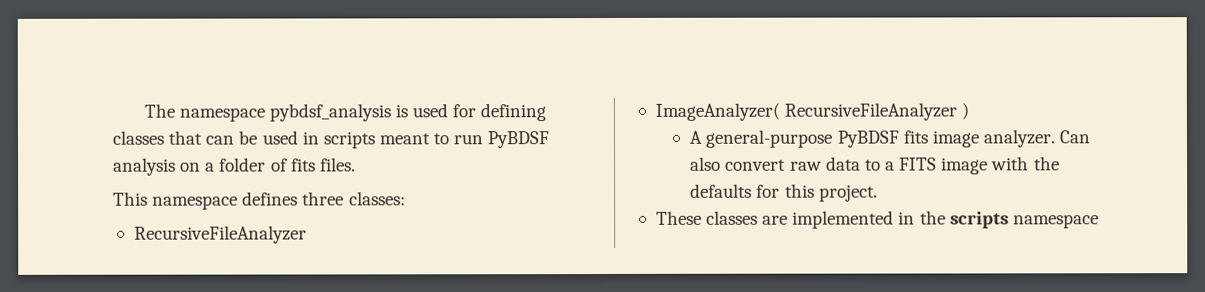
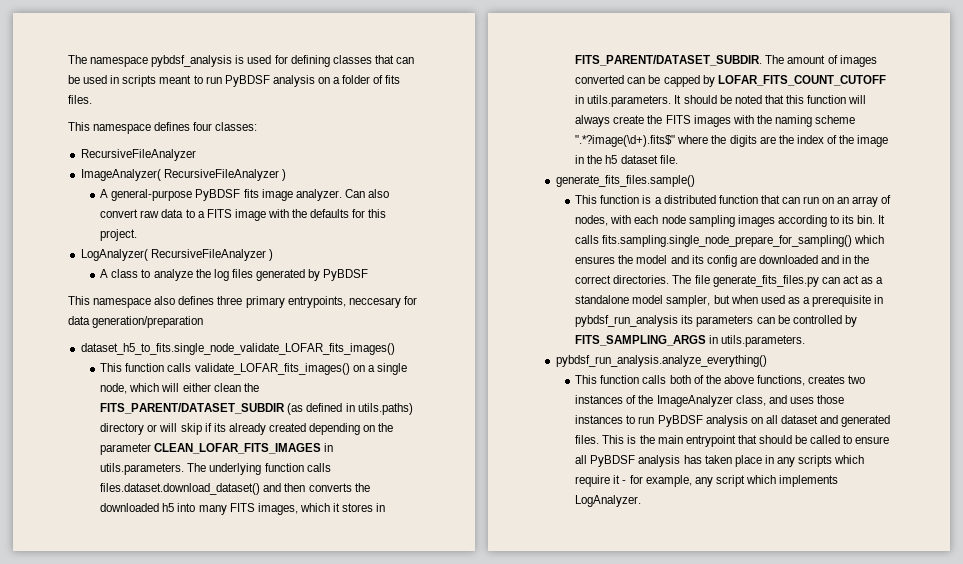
- This namespace defines three classes:
+ This namespace defines four classes:
- These classes are implemented in the scripts namespace
+ LogAnalyzer( RecursiveFileAnalyzer )
+ A class to analyze the log files generated by PyBDSF
+ This namespace also defines three primary entrypoints, neccesary for data generation/preparation
+ dataset_h5_to_fits.single_node_validate_LOFAR_fits_images()
+ This function calls validate_LOFAR_fits_images() on a single node, which will either clean the FITS_PARENT/DATASET_SUBDIR (as defined in utils.paths) directory or will skip if its already created depending on the parameter CLEAN_LOFAR_FITS_IMAGES in utils.parameters. The underlying function calls files.dataset.download_dataset() and then converts the downloaded h5 into many FITS images, which it stores in FITS_PARENT/DATASET_SUBDIR. The amount of images converted can be capped by LOFAR_FITS_COUNT_CUTOFF in utils.parameters. It should be noted that this function will always create the FITS images with the naming scheme ".*?image(\d+).fits$" where the digits are the index of the image in the h5 dataset file.
+ generate_fits_files.sample()
+ This function is a distributed function that can run on an array of nodes, with each node sampling images according to its bin. It calls fits.sampling.single_node_prepare_for_sampling() which ensures the model and its config are downloaded and in the correct directories. The file generate_fits_files.py can act as a standalone model sampler, but when used as a prerequisite in pybdsf_run_analysis its parameters can be controlled by FITS_SAMPLING_ARGS in utils.parameters.
+ pybdsf_run_analysis.analyze_everything()
+ This function calls both of the above functions, creates two instances of the ImageAnalyzer class, and uses those instances to run PyBDSF analysis on all dataset and generated files. This is the main entrypoint that should be called to ensure all PyBDSF analysis has taken place in any scripts which require it - for example, any script which implements LogAnalyzer.

